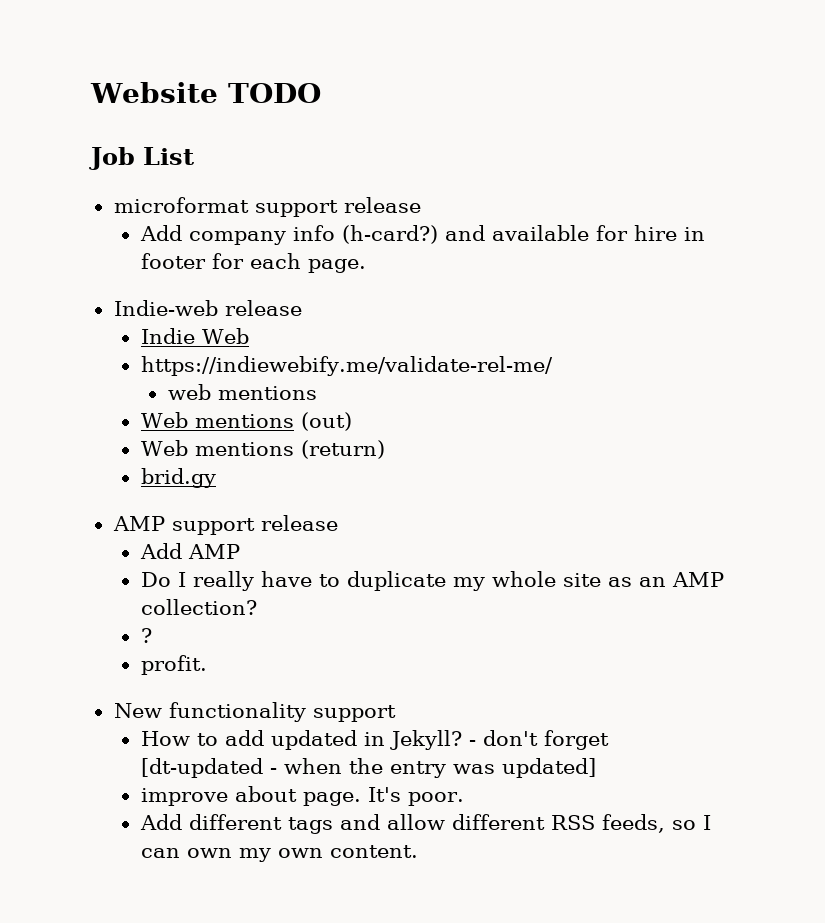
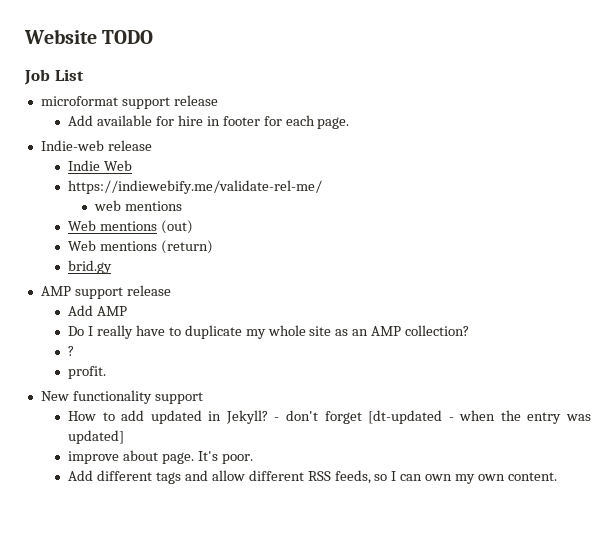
- Add company info (h-card?) and available for hire in footer for each page.
+ Add available for hire in footer for each page.

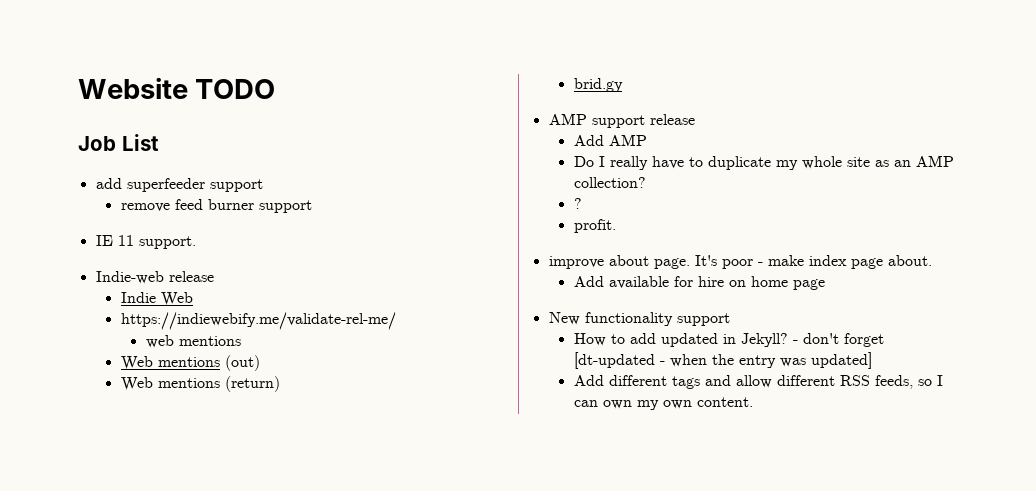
- microformat support release
- Add available for hire in footer for each page.
+ add superfeeder support
+ remove feed burner support
+ IE 11 support.
+ improve about page. It's poor - make index page about.
+ Add available for hire on home page
- improve about page. It's poor.

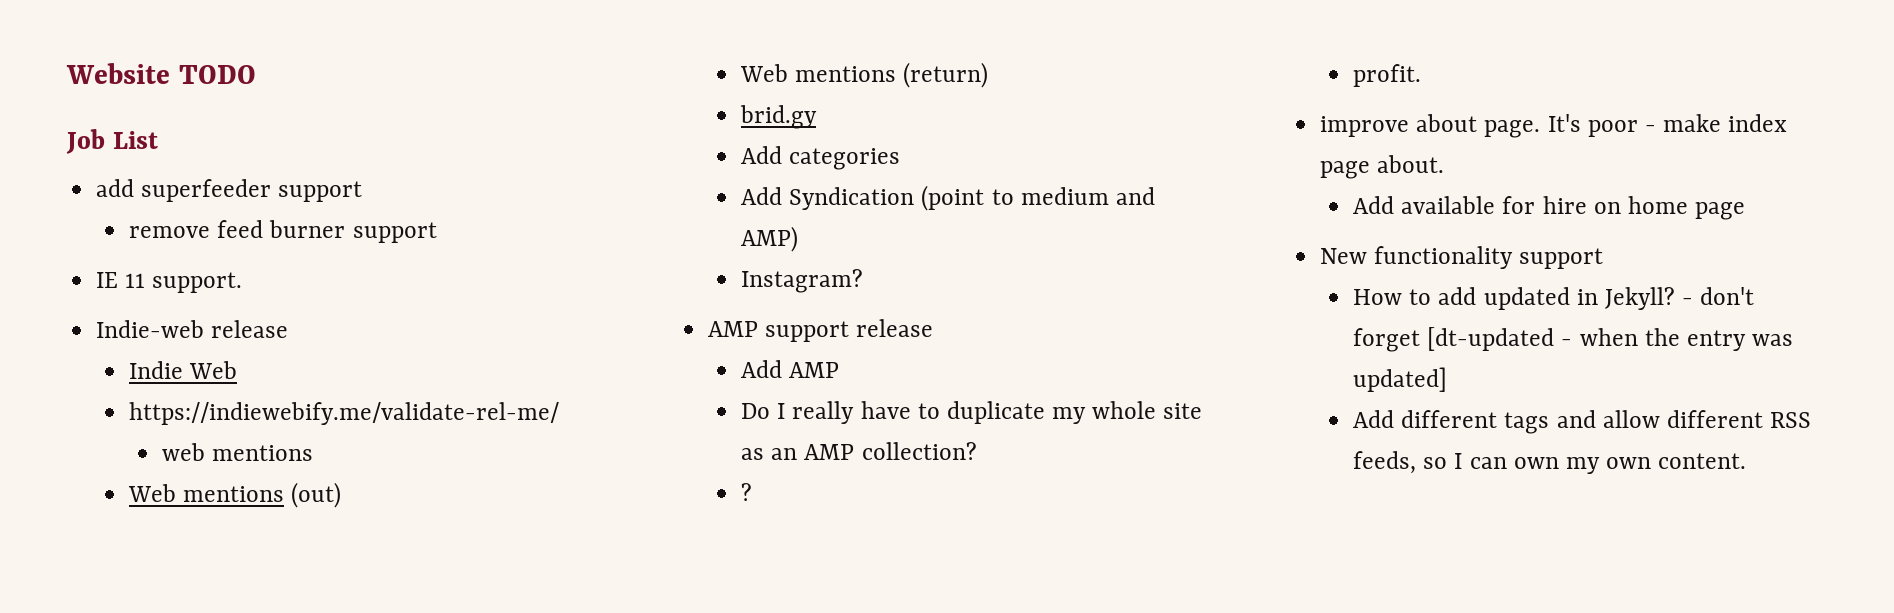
+ Add categories
+ Add Syndication (point to medium and AMP)
+ Instagram?

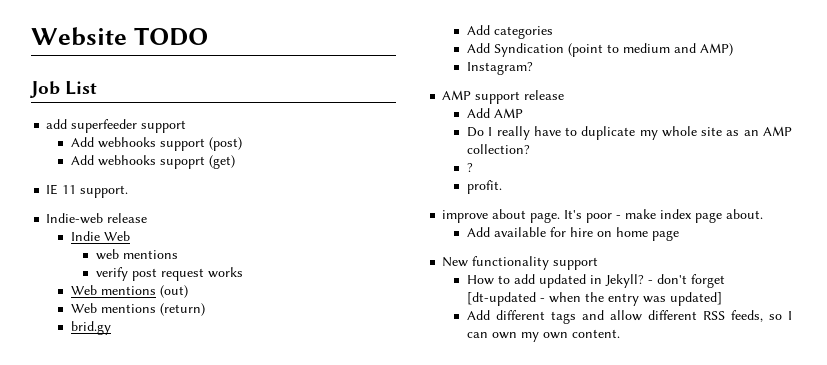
- remove feed burner support
+ Add webhooks support (post)
+ Add webhooks supoprt (get)
- https://indiewebify.me/validate-rel-me/
+ verify post request works

